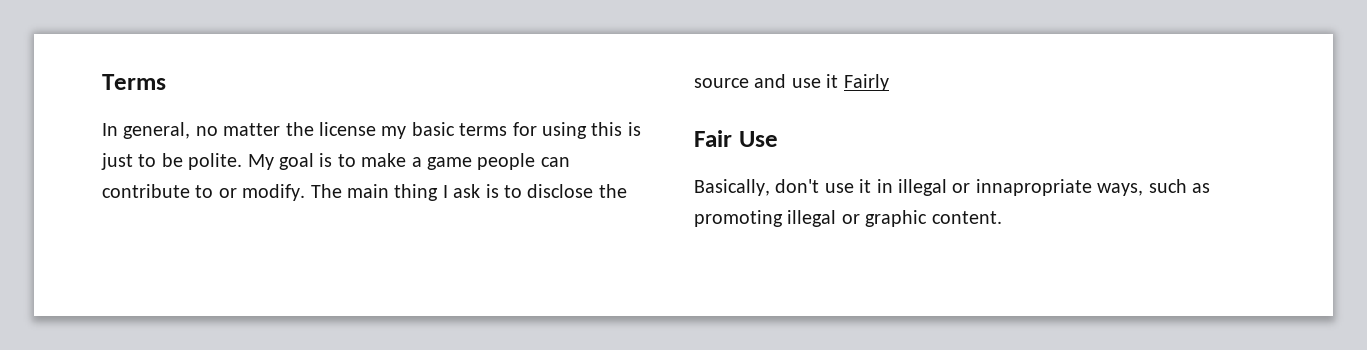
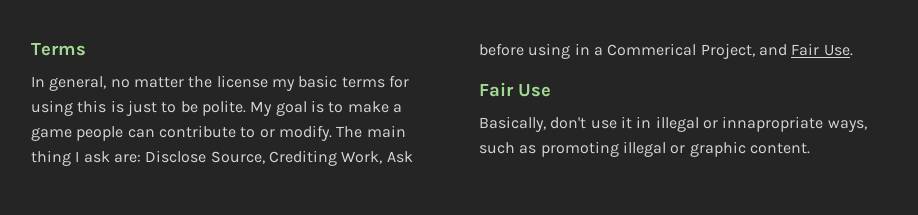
- The main thing I ask is to disclose the source and use it Fairly
+ The main thing I ask are: Disclose Source, Crediting Work, Ask before using in a Commerical Project, and Fair Use.

